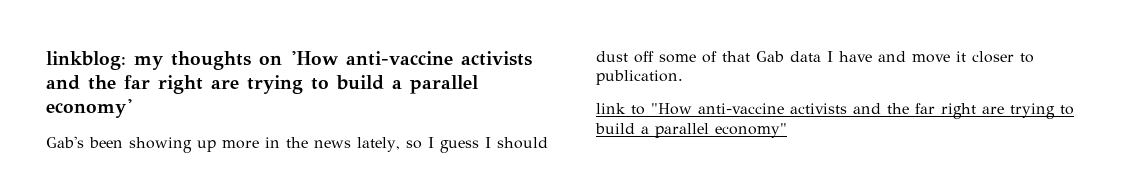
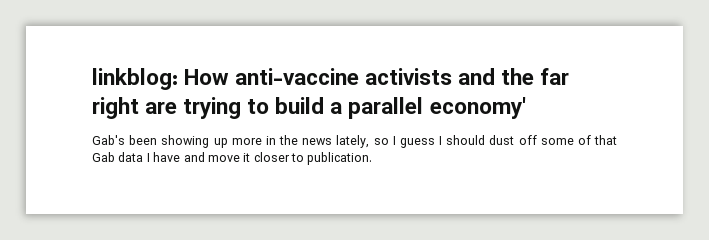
- linkblog: my thoughts on 'How anti-vaccine activists and the far right are trying to build a parallel economy'
+ linkblog: How anti-vaccine activists and the far right are trying to build a parallel economy'
- link to "How anti-vaccine activists and the far right are trying to build a parallel economy"

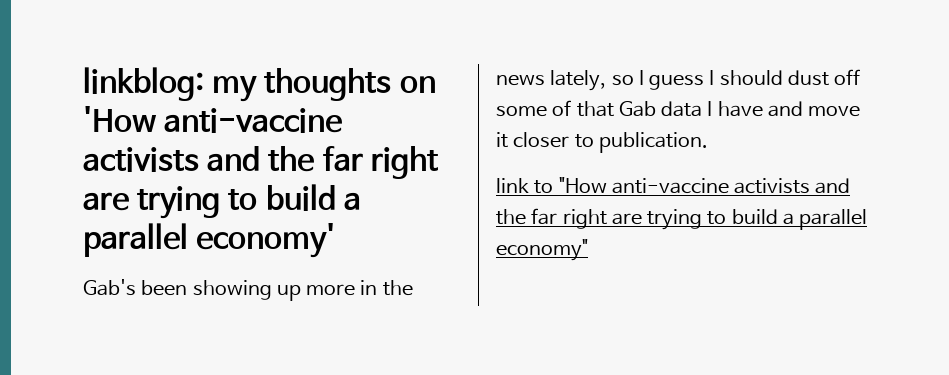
- linkblog: How anti-vaccine activists and the far right are trying to build a parallel economy'
+ linkblog: my thoughts on 'How anti-vaccine activists and the far right are trying to build a parallel economy'
+ link to "How anti-vaccine activists and the far right are trying to build a parallel economy"

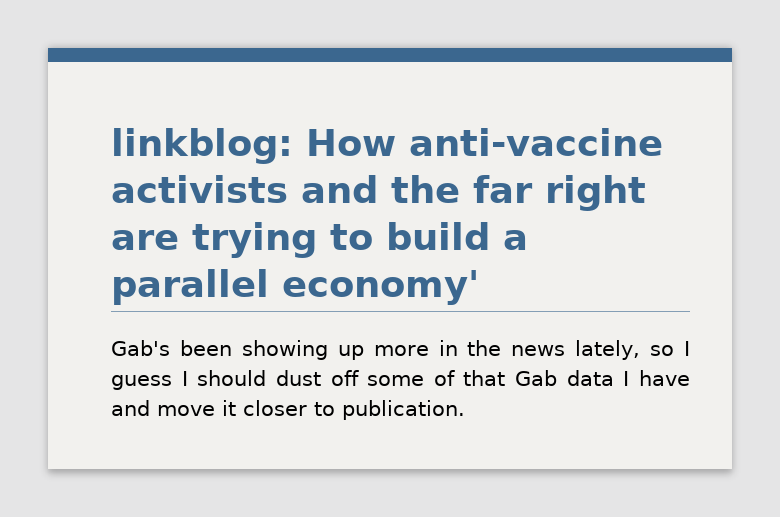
- linkblog: my thoughts on 'How anti-vaccine activists and the far right are trying to build a parallel economy'
+ linkblog: How anti-vaccine activists and the far right are trying to build a parallel economy'
- link to "How anti-vaccine activists and the far right are trying to build a parallel economy"

